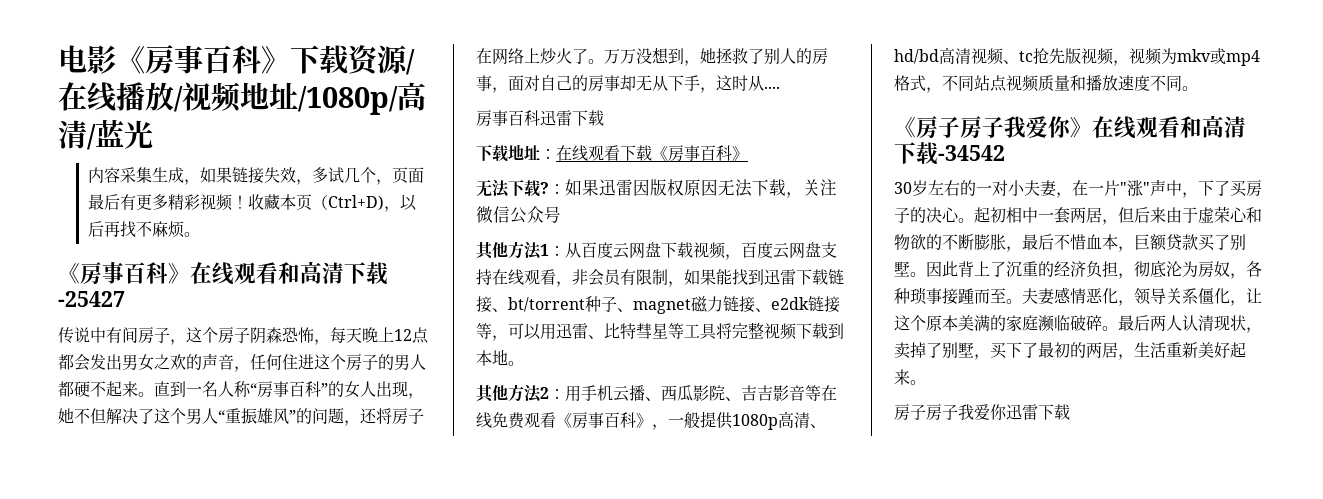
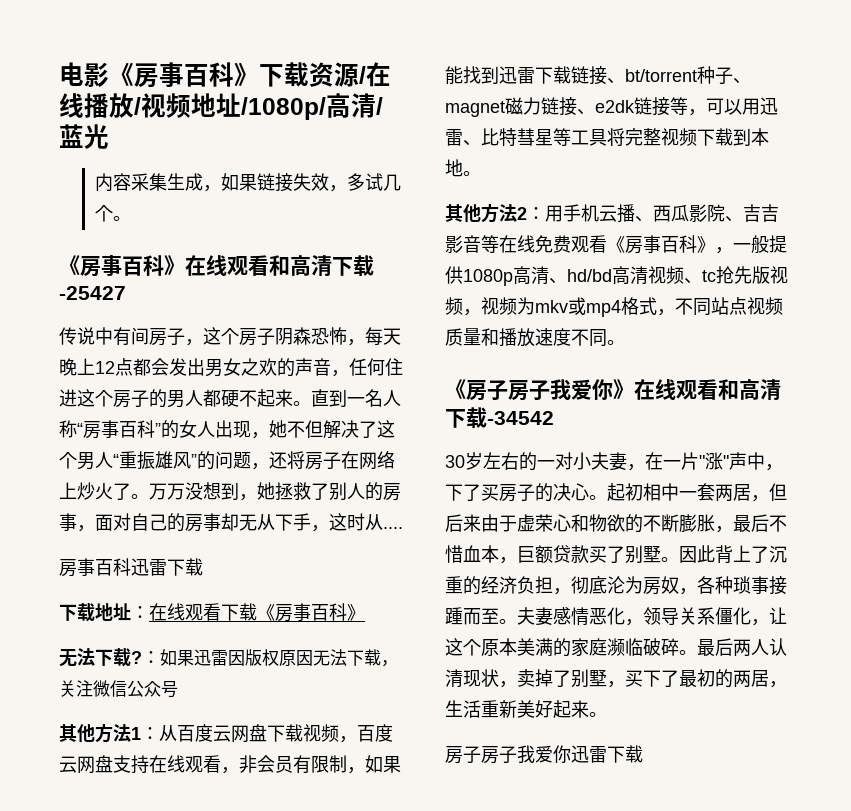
- 内容采集生成，如果链接失效，多试几个，页面最后有更多精彩视频！收藏本页（Ctrl+D)，以后再找不麻烦。
+ 内容采集生成，如果链接失效，多试几个。

